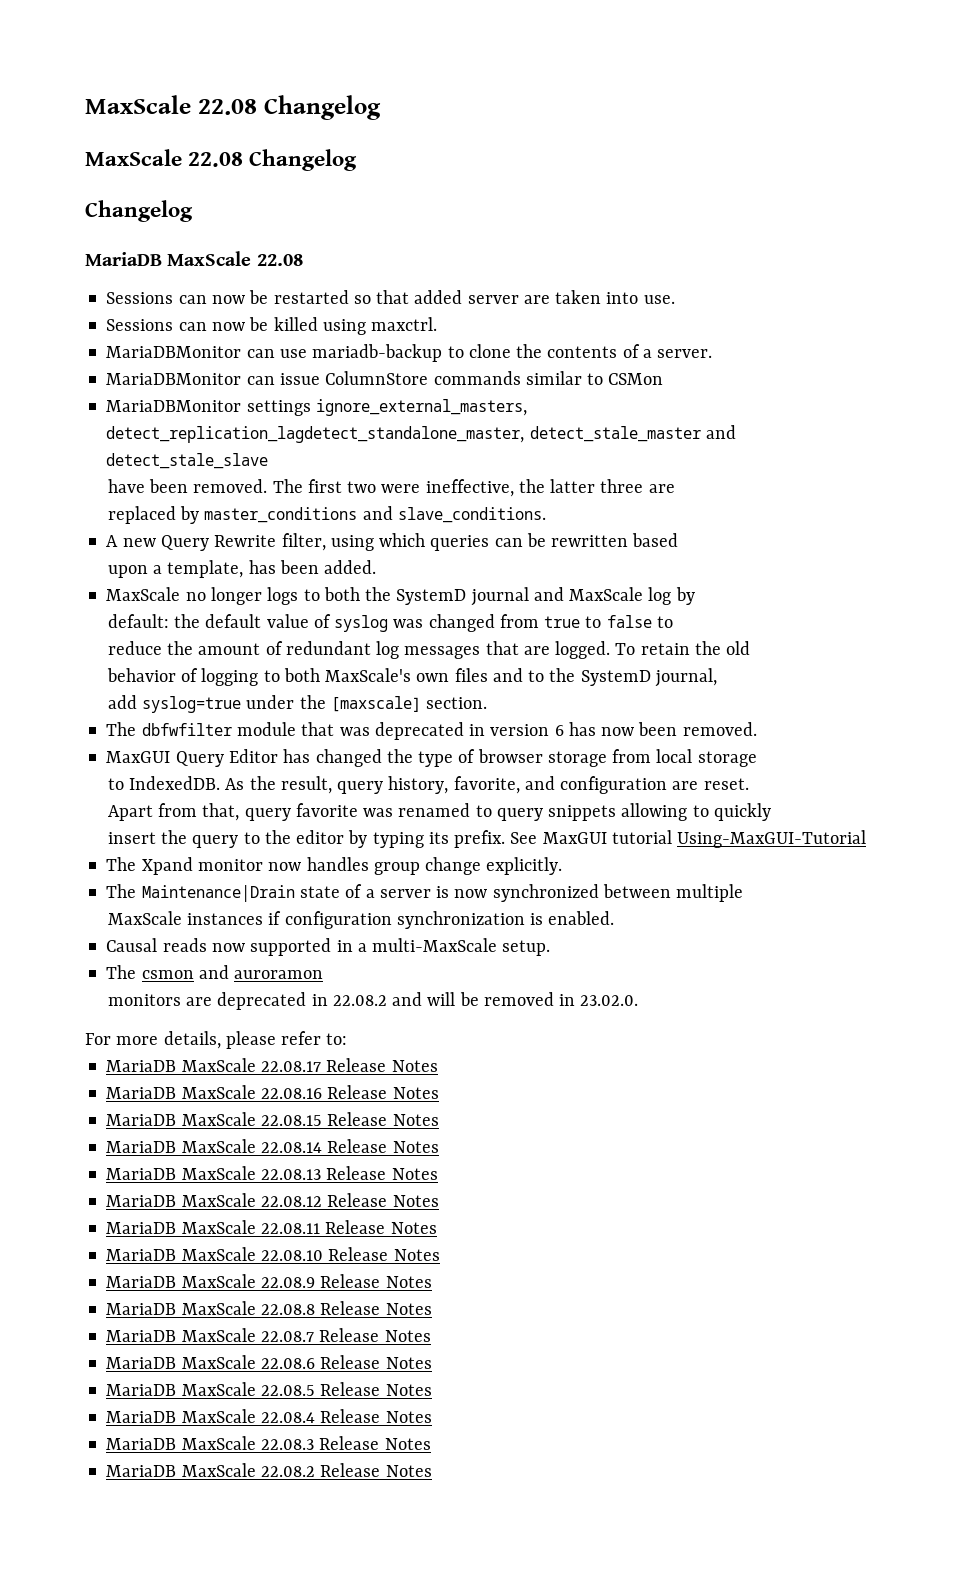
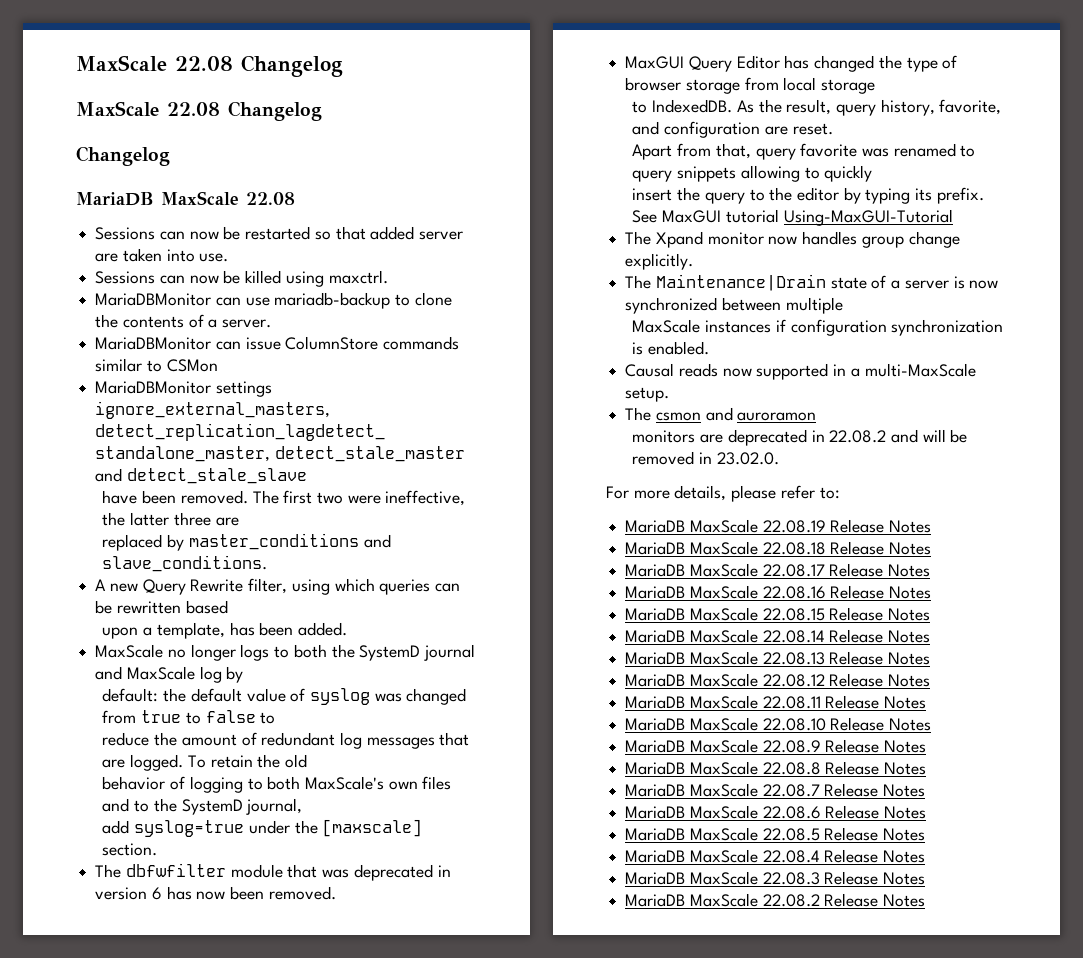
+ MariaDB MaxScale 22.08.19 Release Notes
+ MariaDB MaxScale 22.08.18 Release Notes

